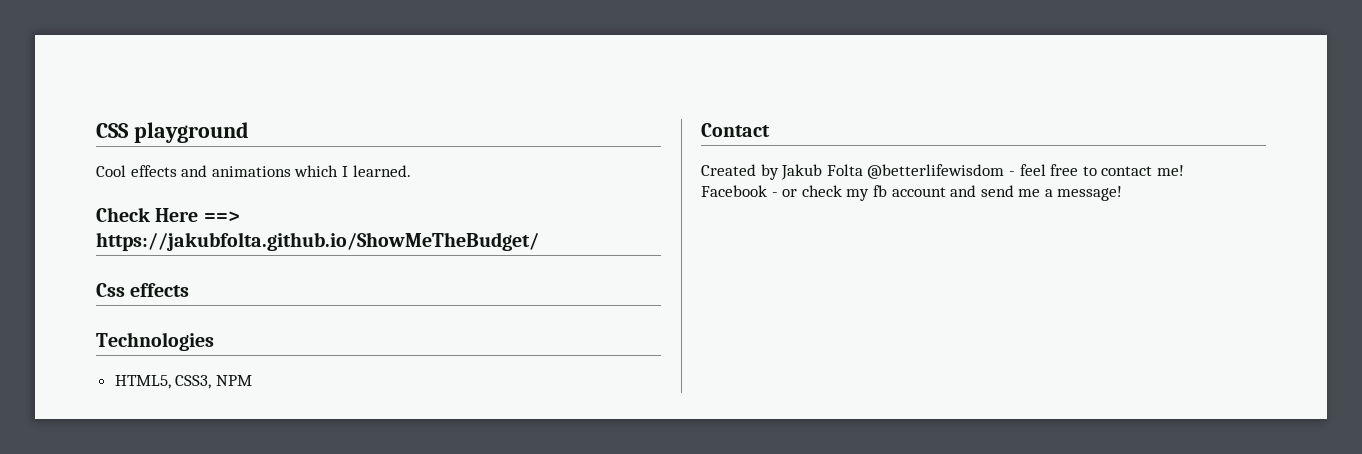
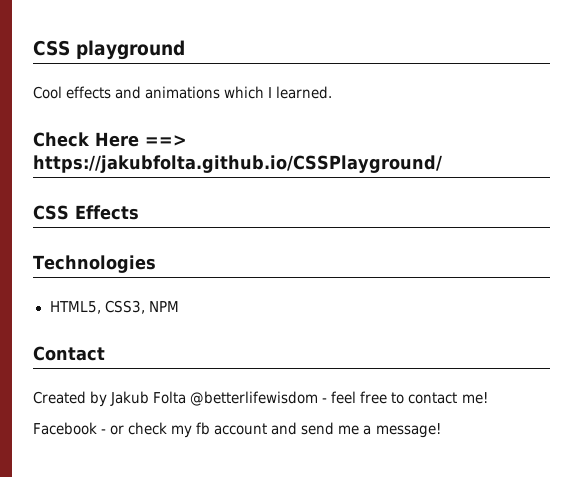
- Check Here ==> https://jakubfolta.github.io/ShowMeTheBudget/
- Css effects
+ Check Here ==> https://jakubfolta.github.io/CSSPlayground/
+ CSS Effects

